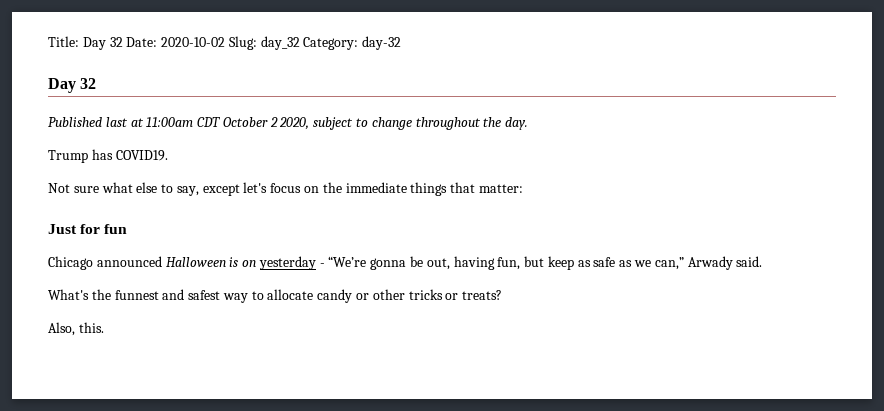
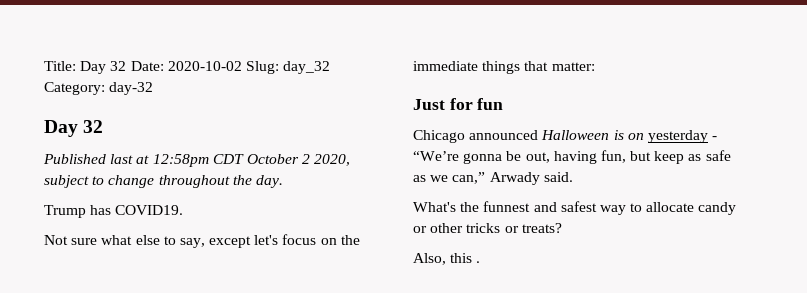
- Published last at 11:00am CDT October 2 2020, subject to change throughout the day.
+ Published last at 12:58pm CDT October 2 2020, subject to change throughout the day.
- Also, this.
+ Also, this .

